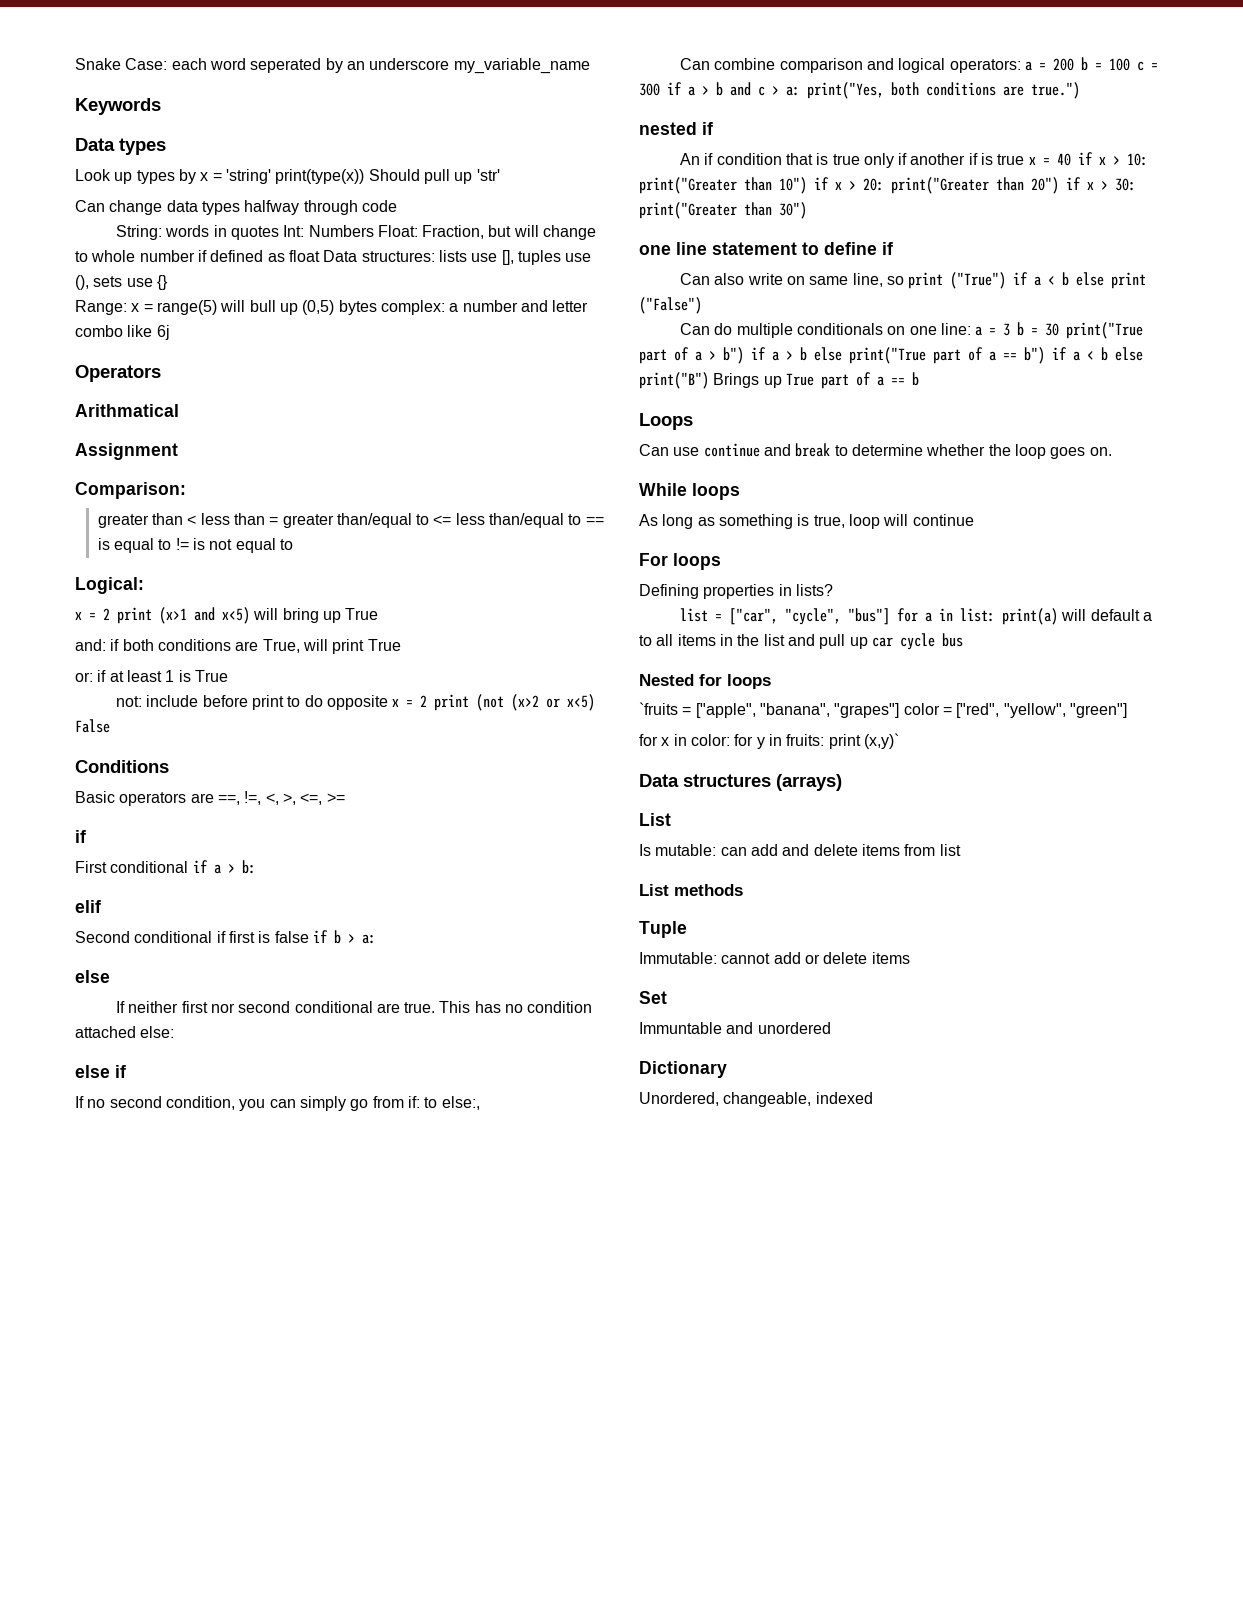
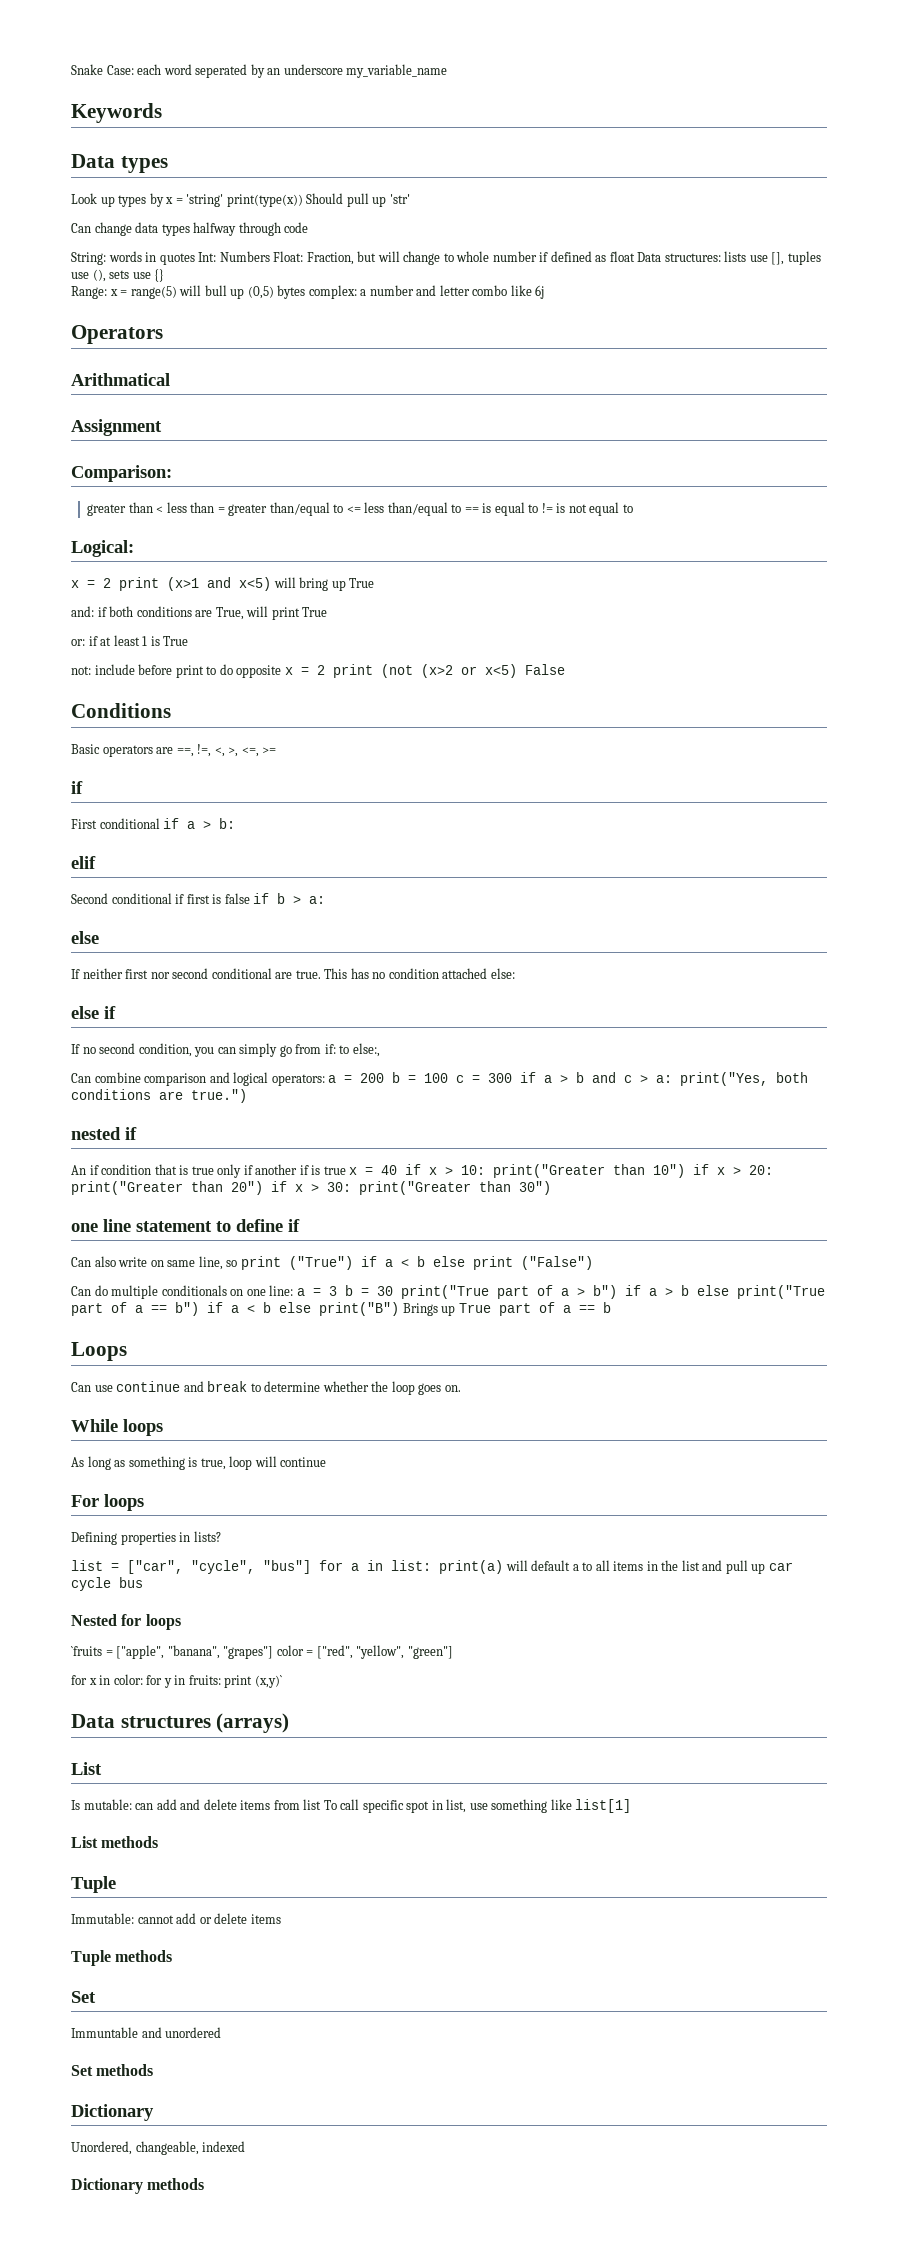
- Is mutable: can add and delete items from list
+ Is mutable: can add and delete items from list To call specific spot in list, use something like list[1]
+ Tuple methods
+ Set methods
+ Dictionary methods

